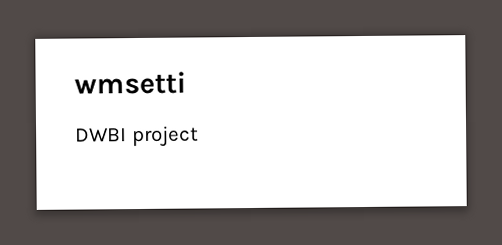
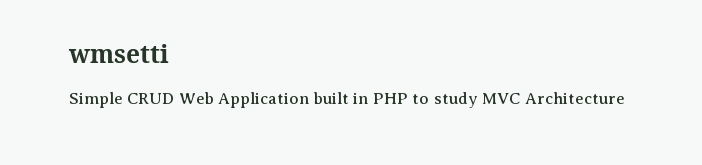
- DWBI project
+ Simple CRUD Web Application built in PHP to study MVC Architecture

